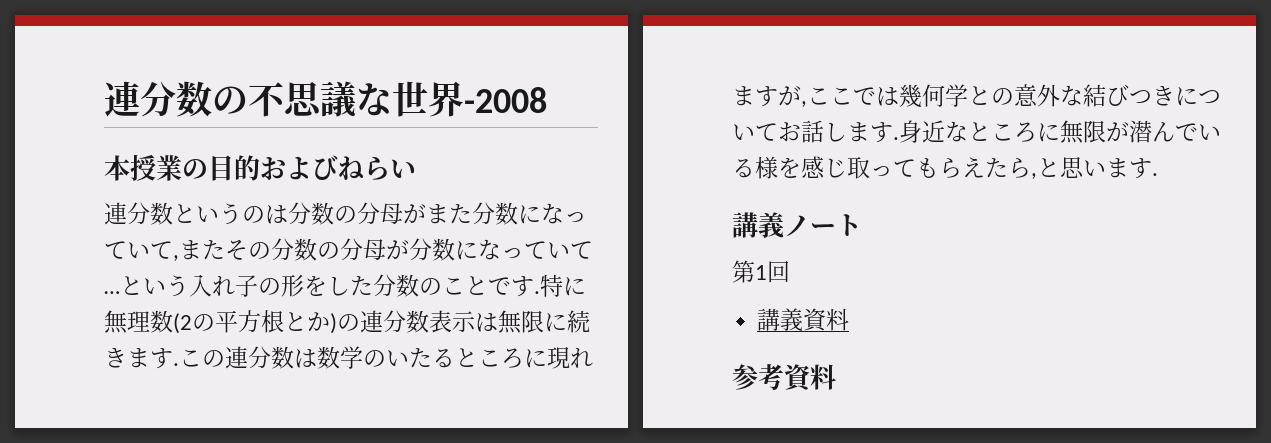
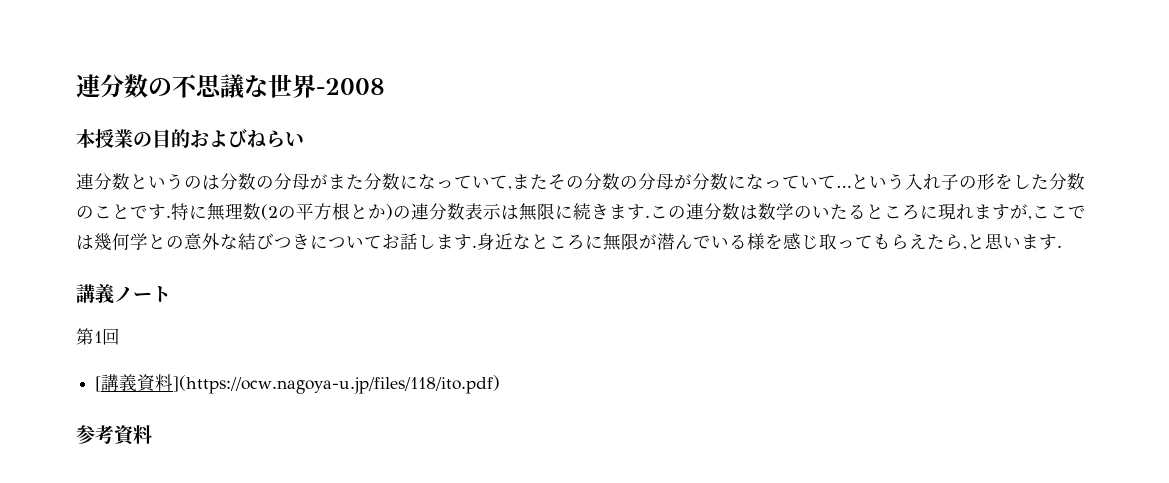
- 講義資料
+ [講義資料](https://ocw.nagoya-u.jp/files/118/ito.pdf)

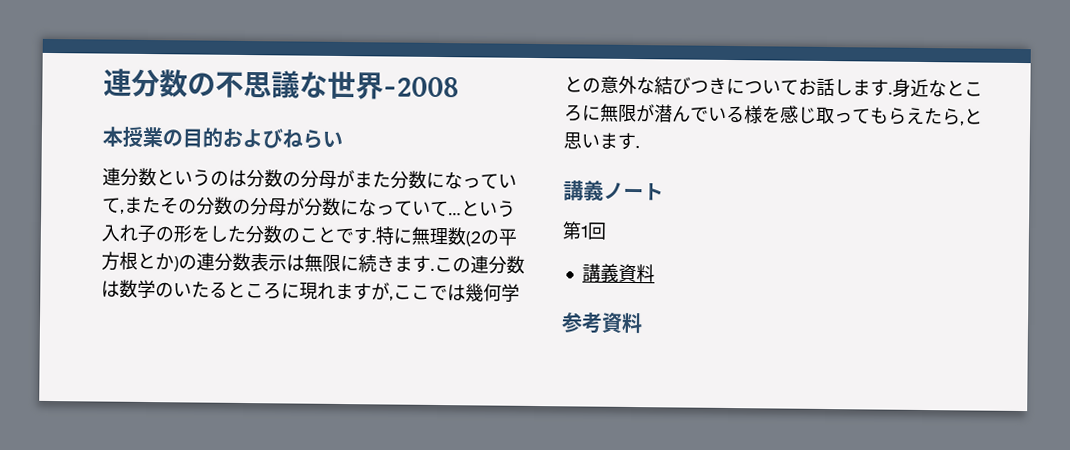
- [講義資料](https://ocw.nagoya-u.jp/files/118/ito.pdf)
+ 講義資料

